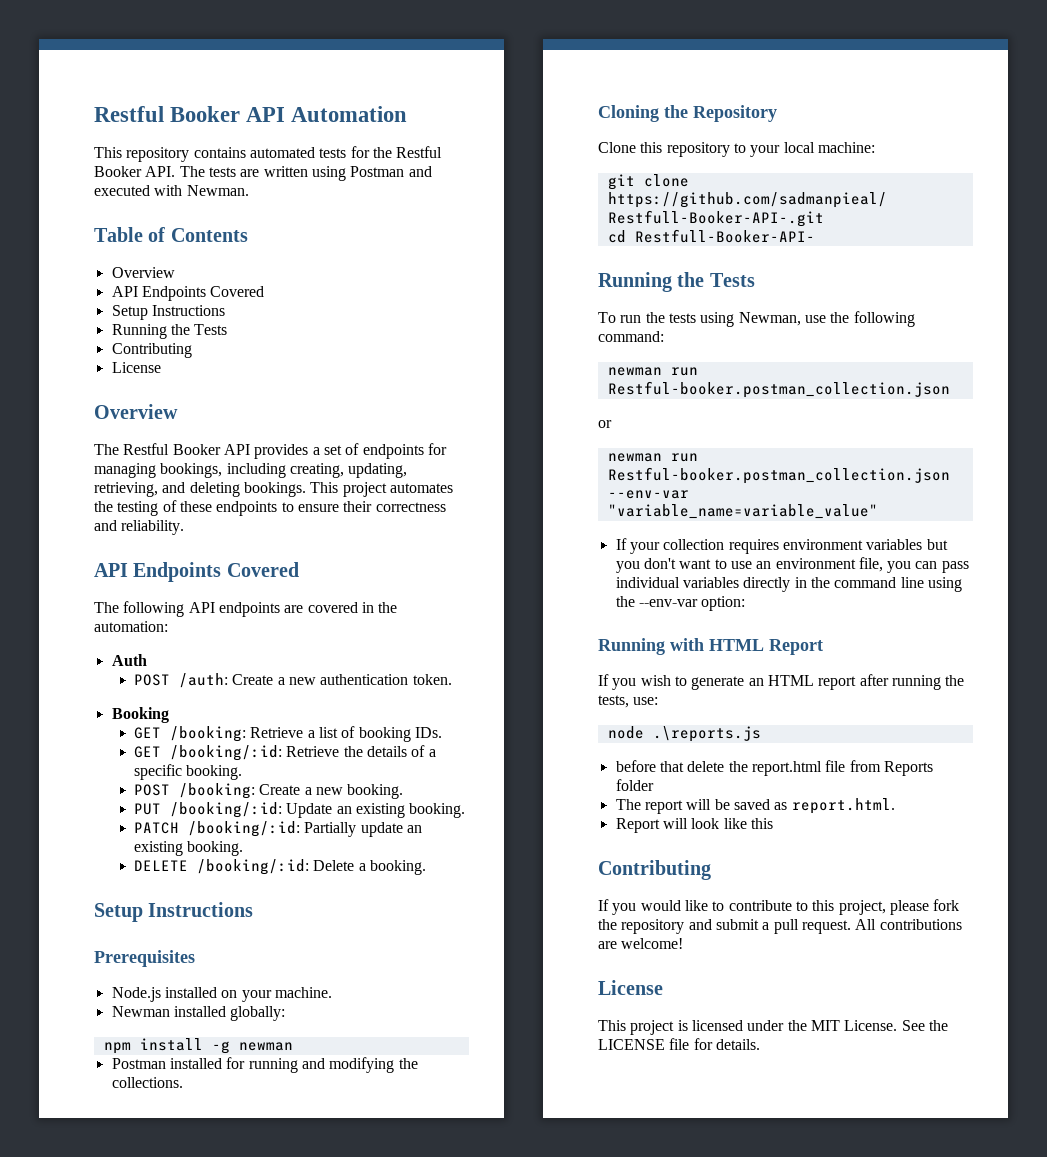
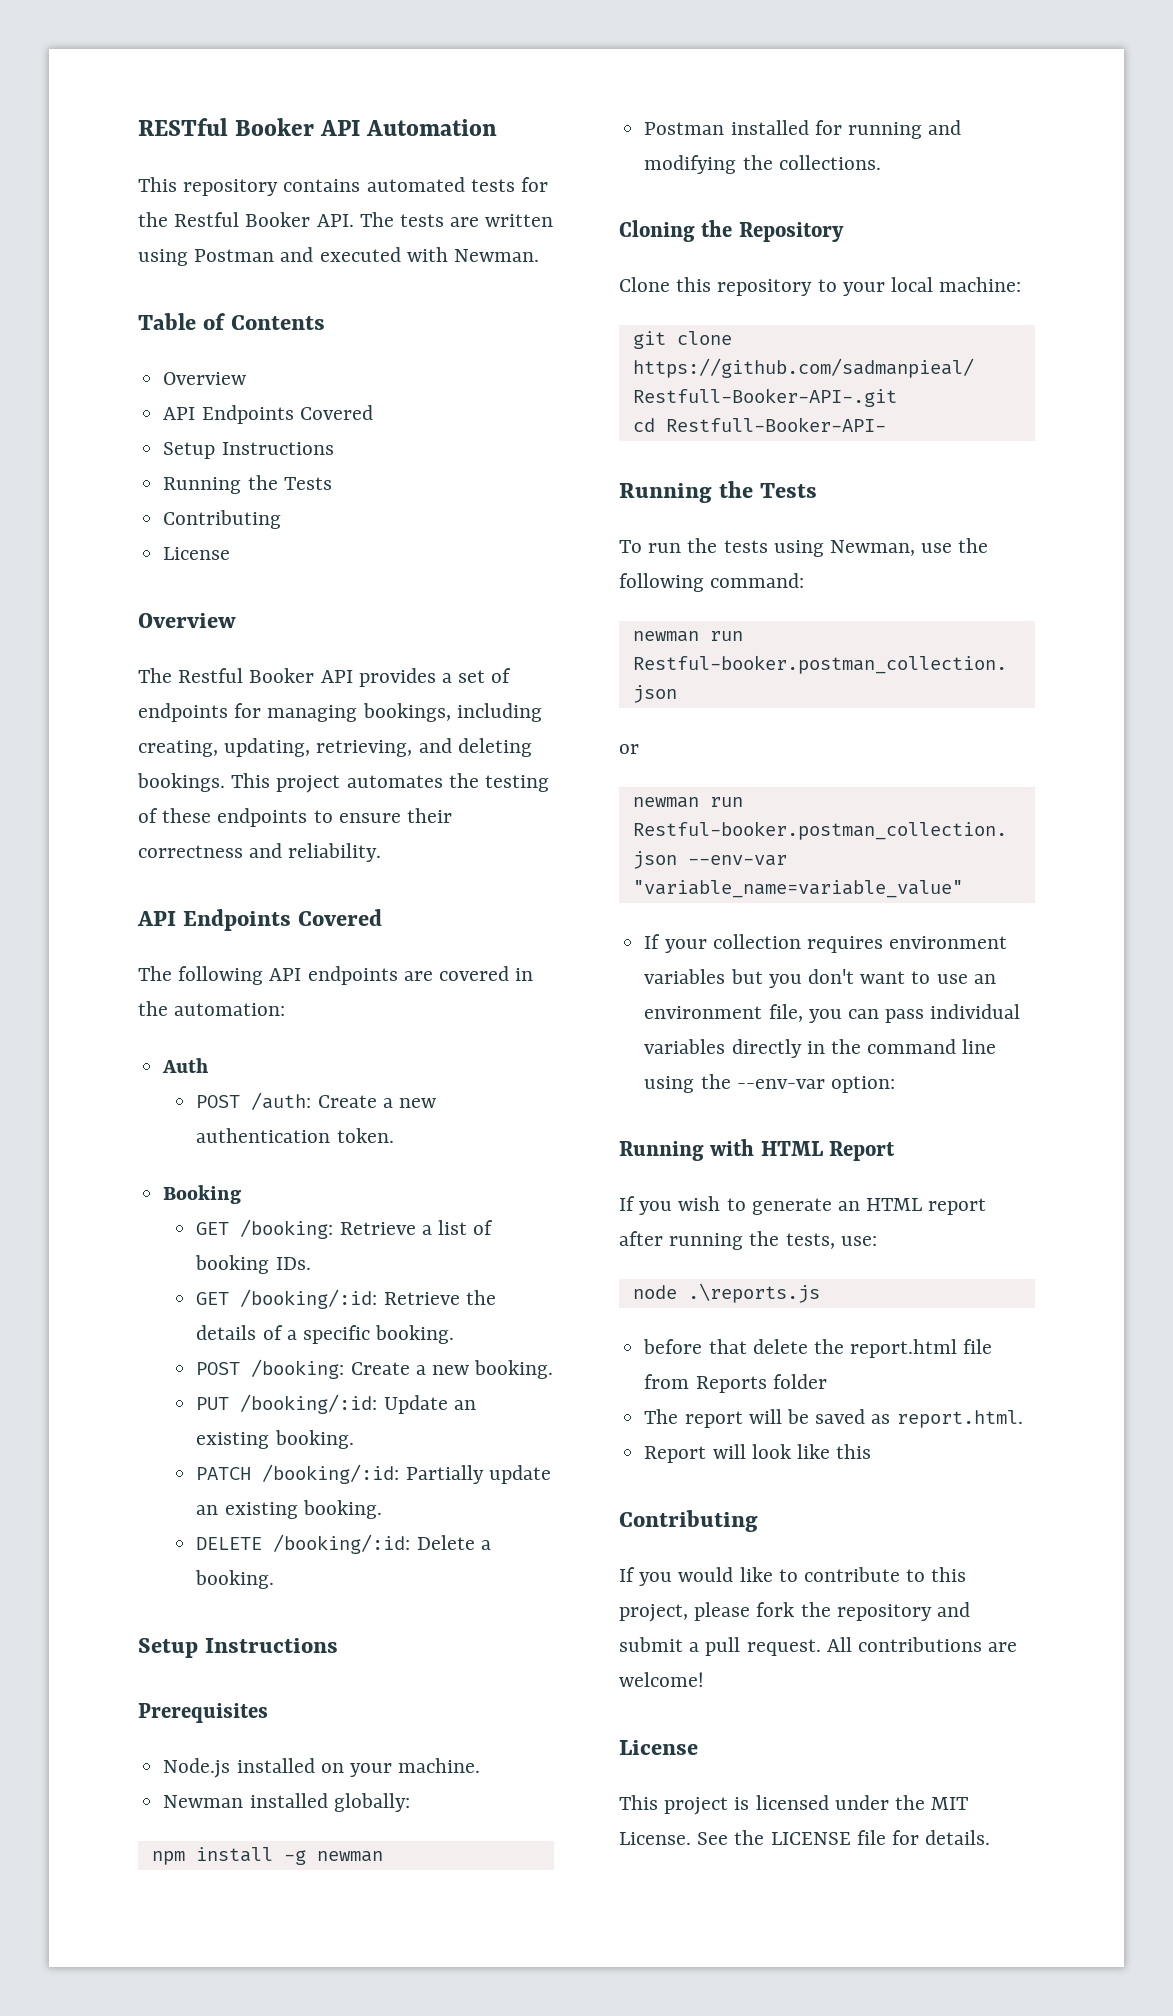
- Restful Booker API Automation
+ RESTful Booker API Automation

